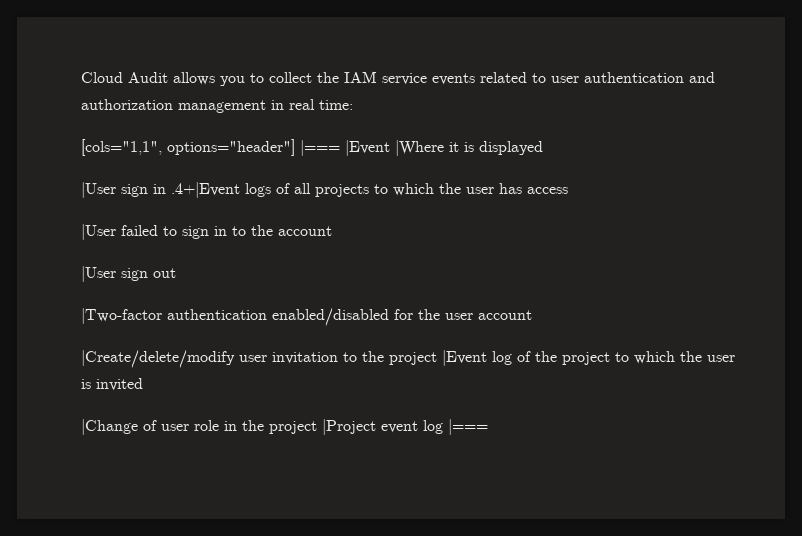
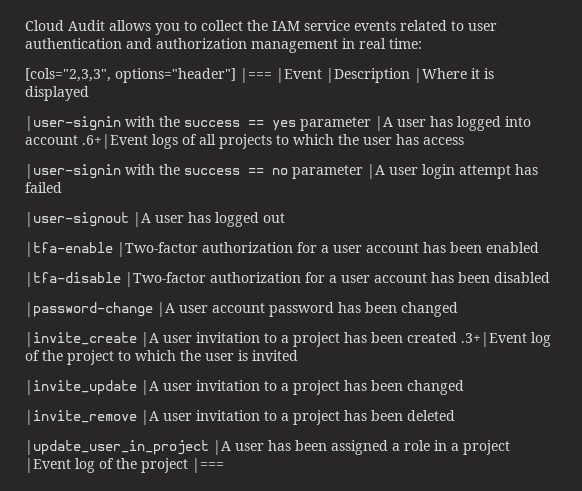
- [cols="1,1", options="header"] |=== |Event |Where it is displayed
+ [cols="2,3,3", options="header"] |=== |Event |Description |Where it is displayed
- |User sign in .4+|Event logs of all projects to which the user has access
+ |user-signin with the success == yes parameter |A user has logged into account .6+|Event logs of all projects to which the user has access
- |User failed to sign in to the account
- |User sign out
- |Two-factor authentication enabled/disabled for the user account
- |Create/delete/modify user invitation to the project |Event log of the project to which the user is invited
+ |user-signin with the success == no parameter |A user login attempt has failed
+ |user-signout |A user has logged out
+ |tfa-enable |Two-factor authorization for a user account has been enabled
+ |tfa-disable |Two-factor authorization for a user account has been disabled
+ |password-change |A user account password has been changed
+ |invite_create |A user invitation to a project has been created .3+|Event log of the project to which the user is invited
- |Change of user role in the project |Project event log |===
+ |invite_update |A user invitation to a project has been changed
+ |invite_remove |A user invitation to a project has been deleted
+ |update_user_in_project |A user has been assigned a role in a project |Event log of the project |===

